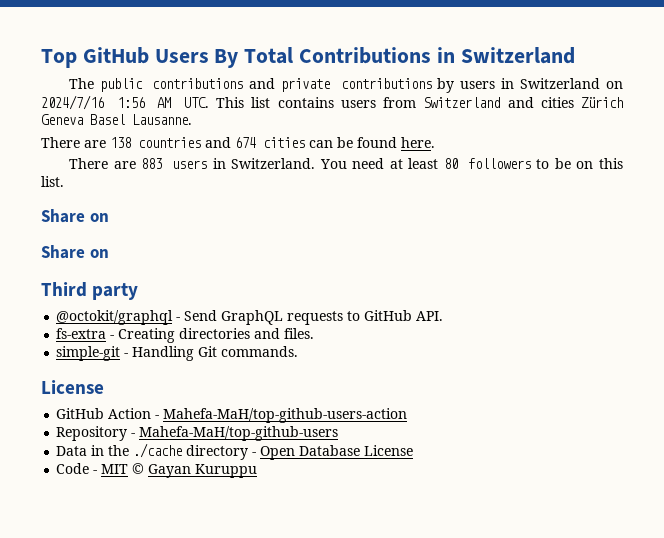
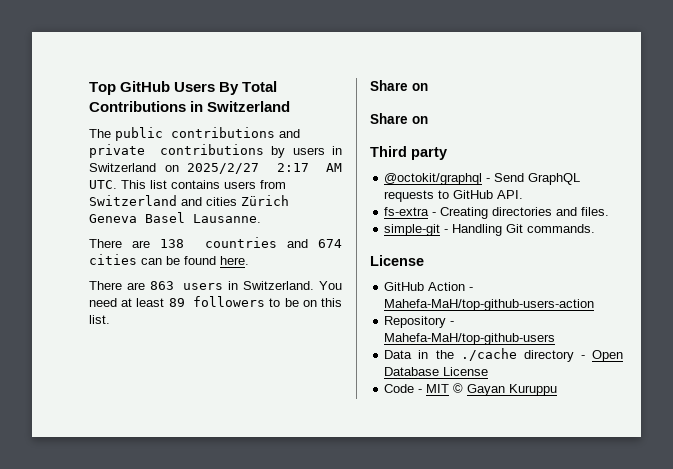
- The public contributions and private contributions by users in Switzerland on 2024/7/16 1:56 AM UTC. This list contains users from Switzerland and cities Zürich Geneva Basel Lausanne.
+ The public contributions and private contributions by users in Switzerland on 2025/2/27 2:17 AM UTC. This list contains users from Switzerland and cities Zürich Geneva Basel Lausanne.
- There are 883 users in Switzerland.
+ There are 863 users in Switzerland.
- You need at least 80 followers to be on this list.
+ You need at least 89 followers to be on this list.

